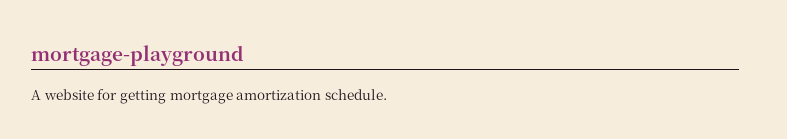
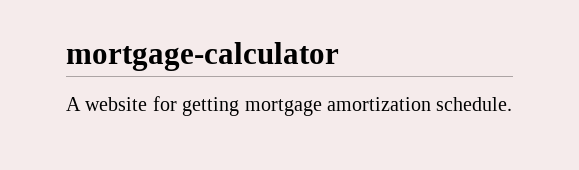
- mortgage-playground
+ mortgage-calculator

